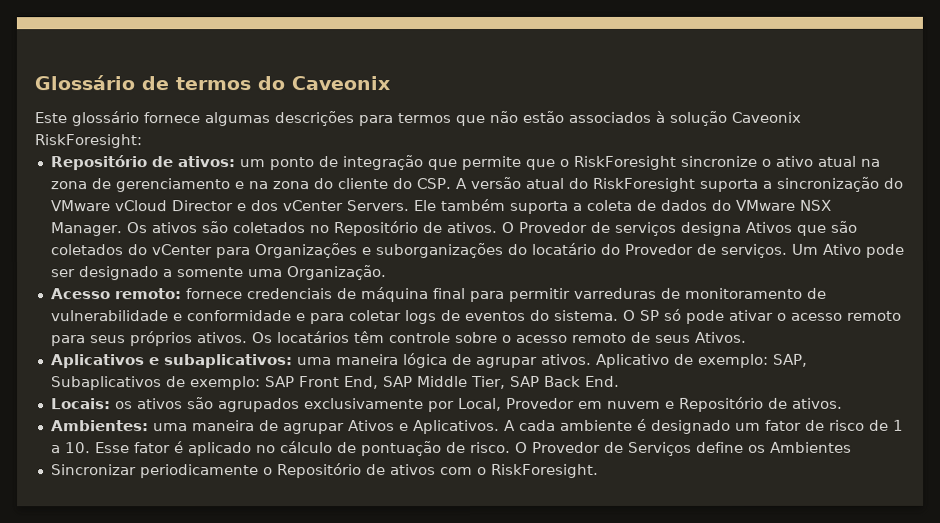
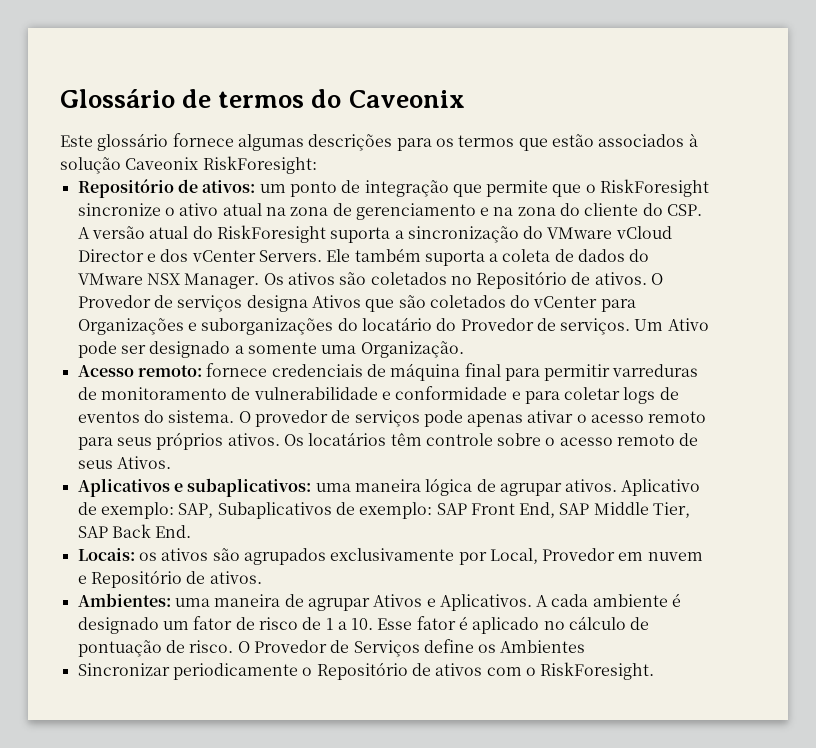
- Este glossário fornece algumas descrições para termos que não estão associados à solução Caveonix RiskForesight:
+ Este glossário fornece algumas descrições para os termos que estão associados à solução Caveonix RiskForesight:
- O SP só pode ativar o acesso remoto para seus próprios ativos.
+ O provedor de serviços pode apenas ativar o acesso remoto para seus próprios ativos.

